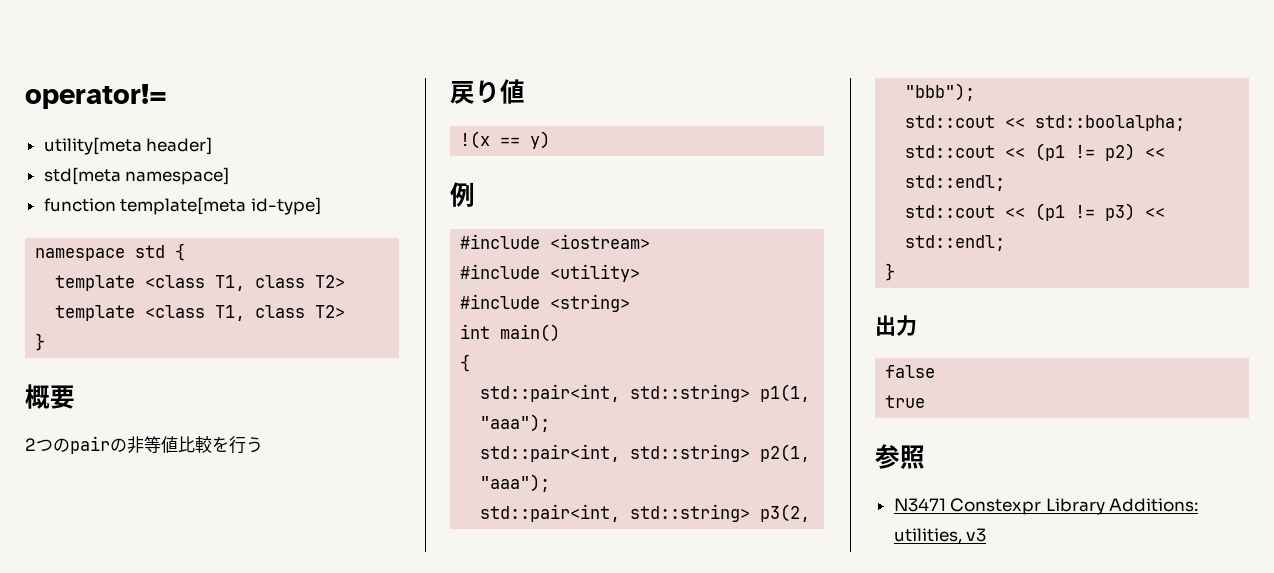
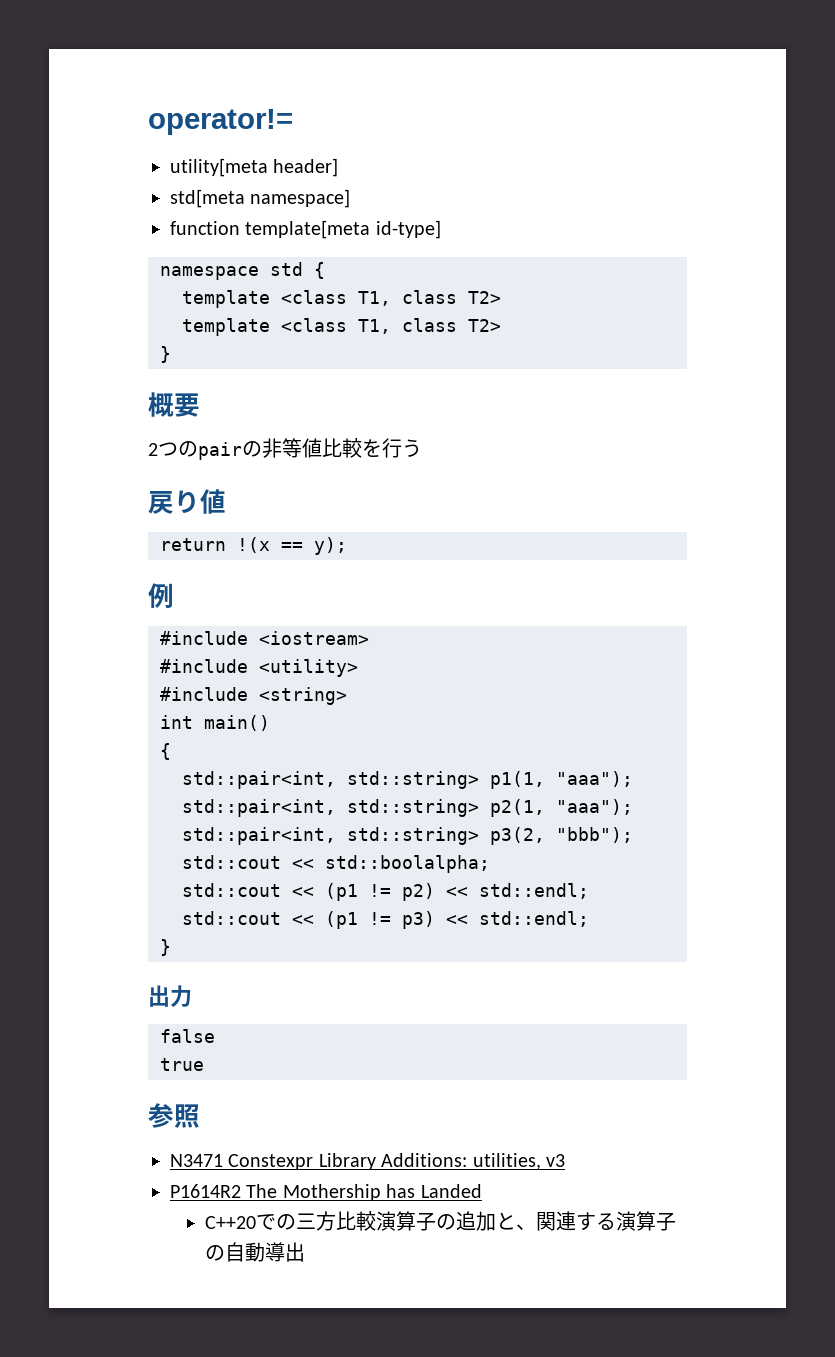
- !(x == y)
+ return !(x == y);
+ P1614R2 The Mothership has Landed
+ C++20での三方比較演算子の追加と、関連する演算子の自動導出

